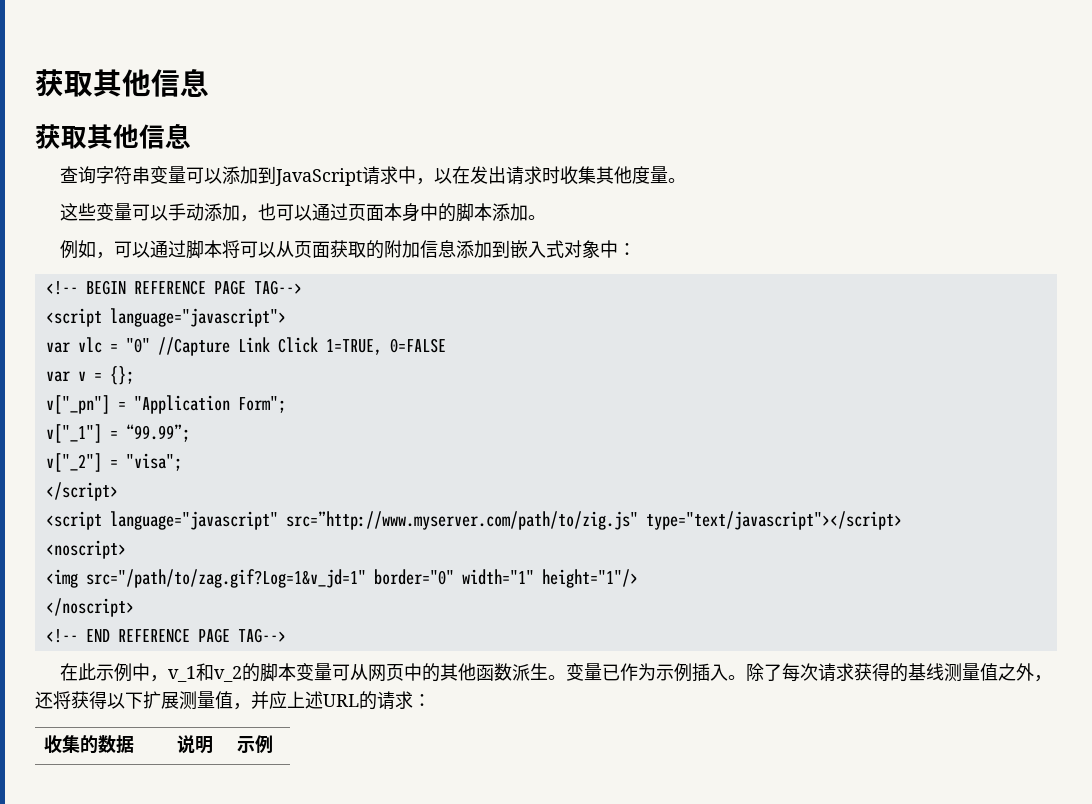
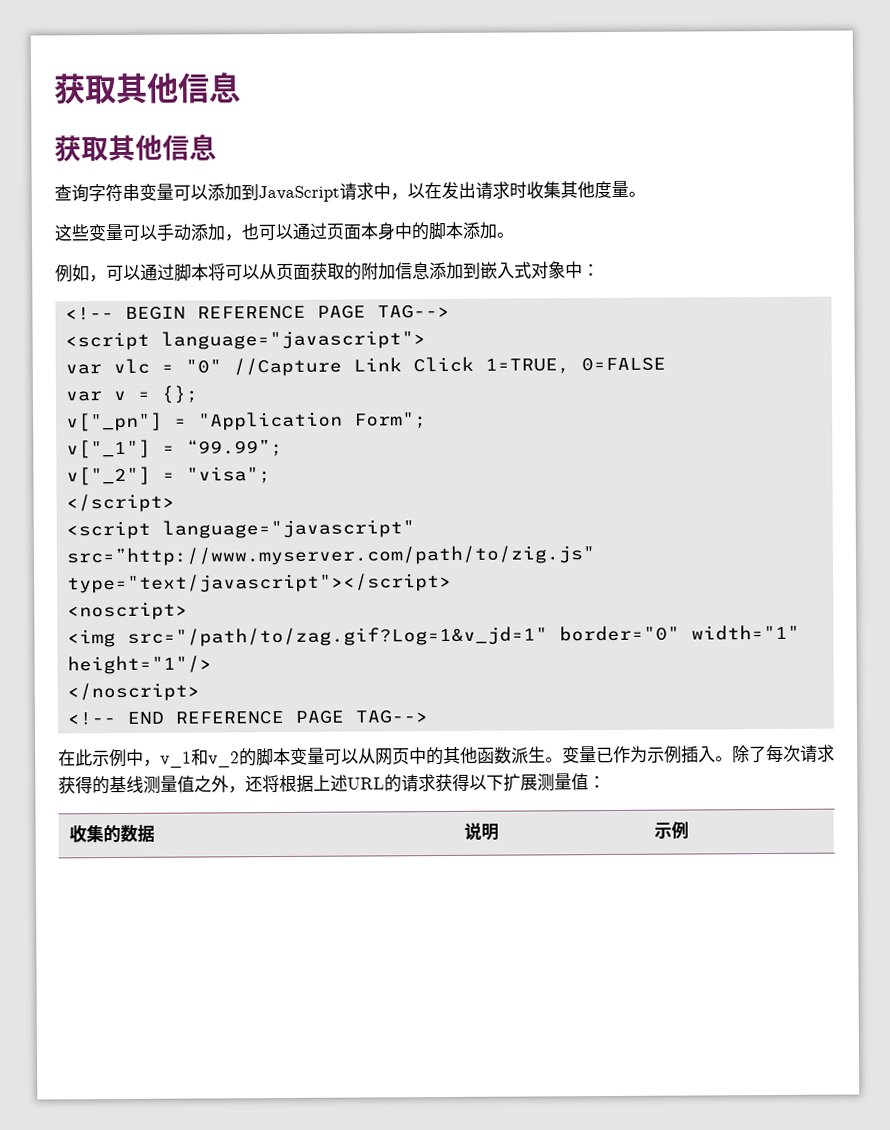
- 在此示例中，v_1和v_2的脚本变量可从网页中的其他函数派生。
+ 在此示例中，v_1和v_2的脚本变量可以从网页中的其他函数派生。
- 除了每次请求获得的基线测量值之外，还将获得以下扩展测量值，并应上述URL的请求：
+ 除了每次请求获得的基线测量值之外，还将根据上述URL的请求获得以下扩展测量值：

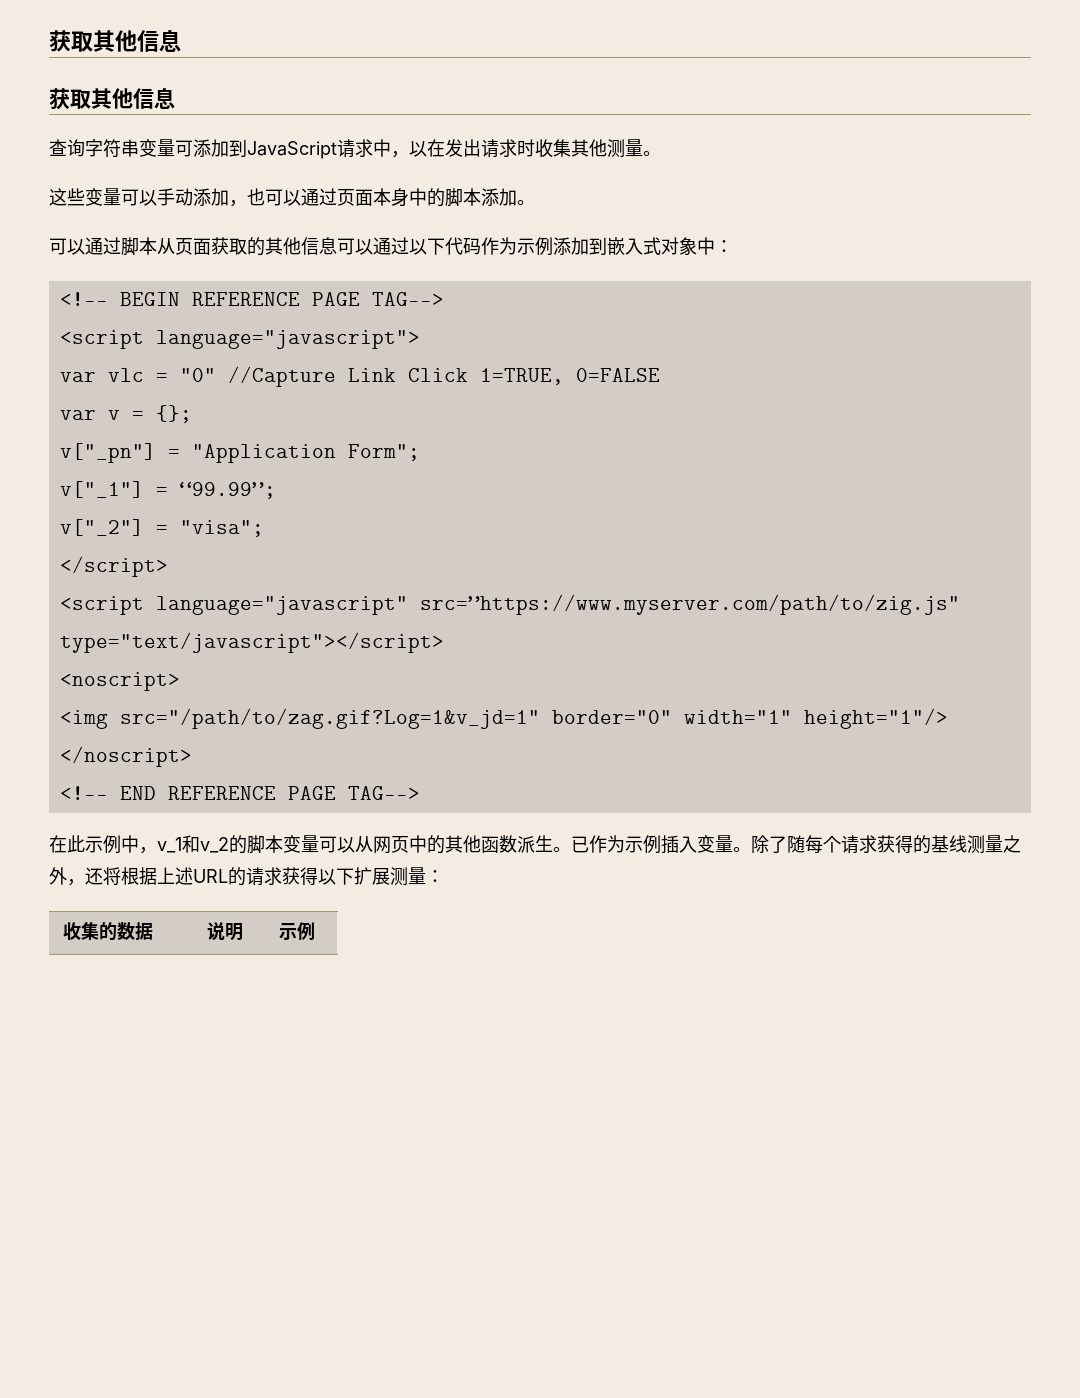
- 查询字符串变量可以添加到JavaScript请求中，以在发出请求时收集其他度量。
+ 查询字符串变量可添加到JavaScript请求中，以在发出请求时收集其他测量。
- 例如，可以通过脚本将可以从页面获取的附加信息添加到嵌入式对象中：
+ 可以通过脚本从页面获取的其他信息可以通过以下代码作为示例添加到嵌入式对象中：
- <script language="javascript" src=”http://www.myserver.com/path/to/zig.js" type="text/javascript"></script>
+ <script language="javascript" src=”https://www.myserver.com/path/to/zig.js" type="text/javascript"></script>
- 变量已作为示例插入。除了每次请求获得的基线测量值之外，还将根据上述URL的请求获得以下扩展测量值：
+ 已作为示例插入变量。除了随每个请求获得的基线测量之外，还将根据上述URL的请求获得以下扩展测量：

